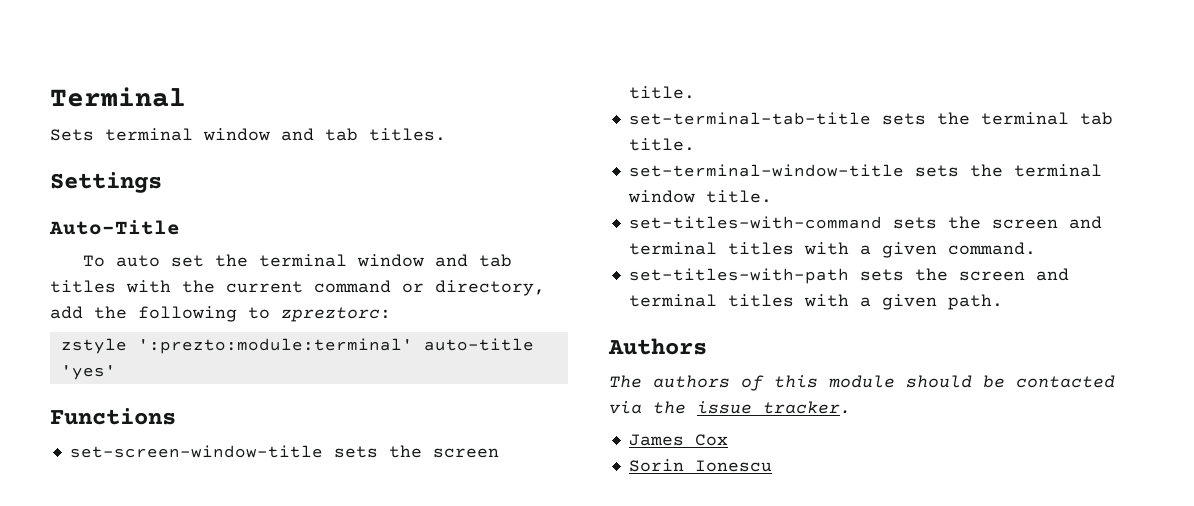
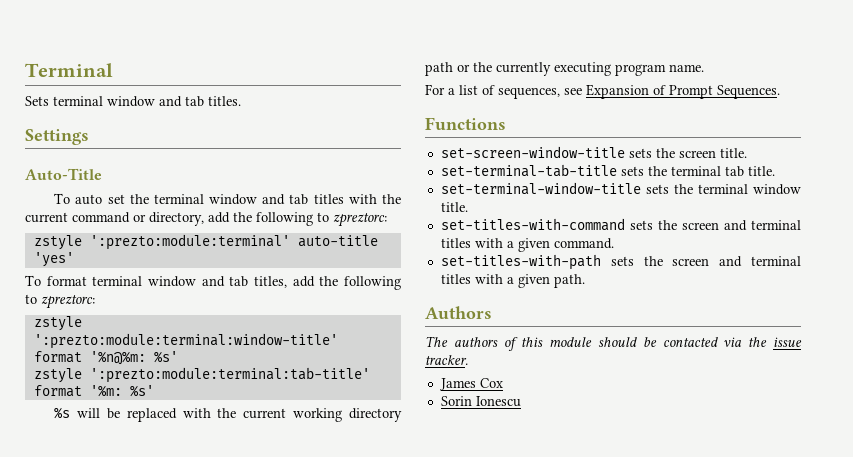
+ To format terminal window and tab titles, add the following to zpreztorc:
+ zstyle ':prezto:module:terminal:window-title' format '%n@%m: %s'
+ zstyle ':prezto:module:terminal:tab-title' format '%m: %s'
+ %s will be replaced with the current working directory path or the currently executing program name.
+ For a list of sequences, see Expansion of Prompt Sequences.

